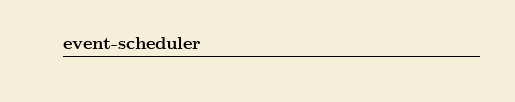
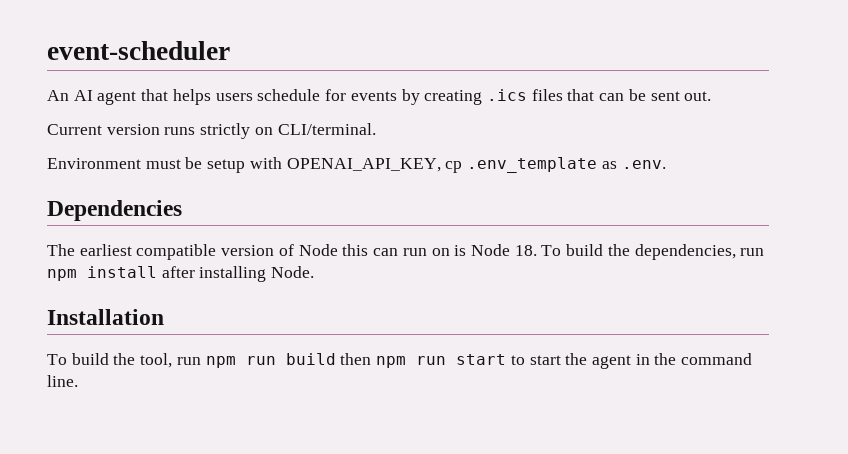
+ An AI agent that helps users schedule for events by creating .ics files that can be sent out.
+ Current version runs strictly on CLI/terminal.
+ Environment must be setup with OPENAI_API_KEY, cp .env_template as .env.
+ Dependencies
+ The earliest compatible version of Node this can run on is Node 18. To build the dependencies, run npm install after installing Node.
+ Installation
+ To build the tool, run npm run build then npm run start to start the agent in the command line.

